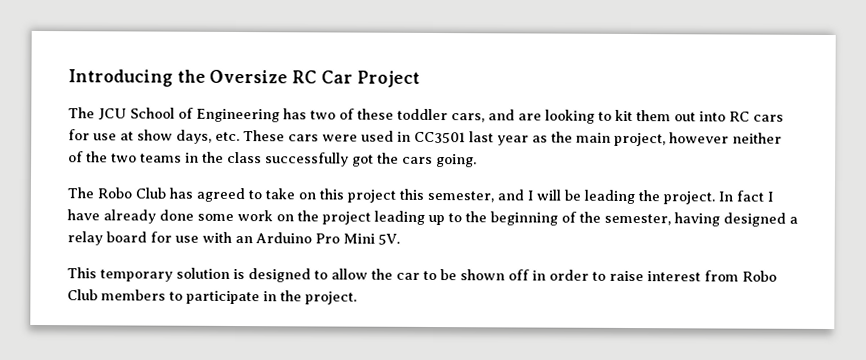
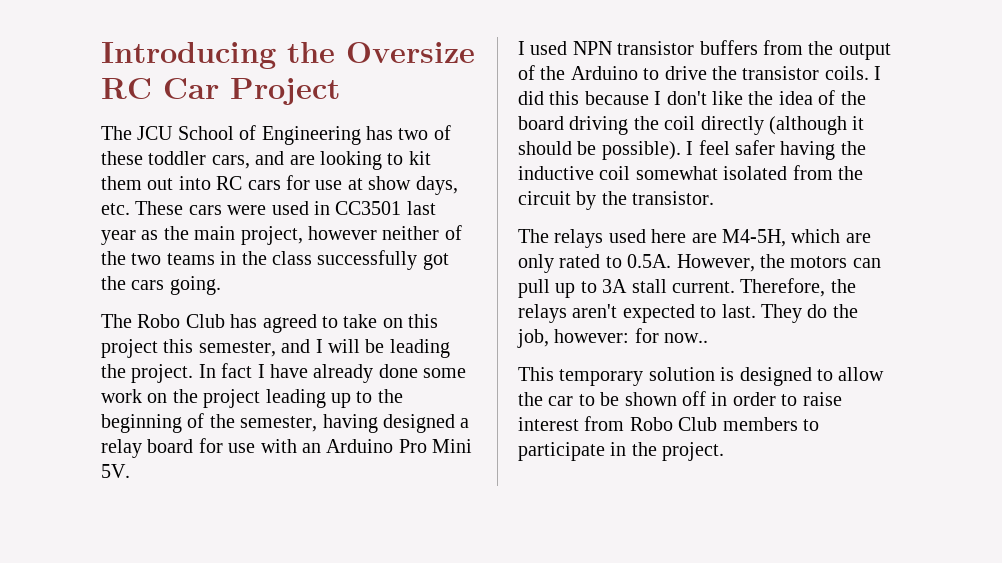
+ I used NPN transistor buffers from the output of the Arduino to drive the transistor coils. I did this because I don't like the idea of the board driving the coil directly (although it should be possible). I feel safer having the inductive coil somewhat isolated from the circuit by the transistor.
+ The relays used here are M4-5H, which are only rated to 0.5A. However, the motors can pull up to 3A stall current. Therefore, the relays aren't expected to last. They do the job, however: for now..

